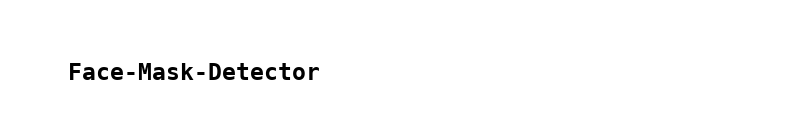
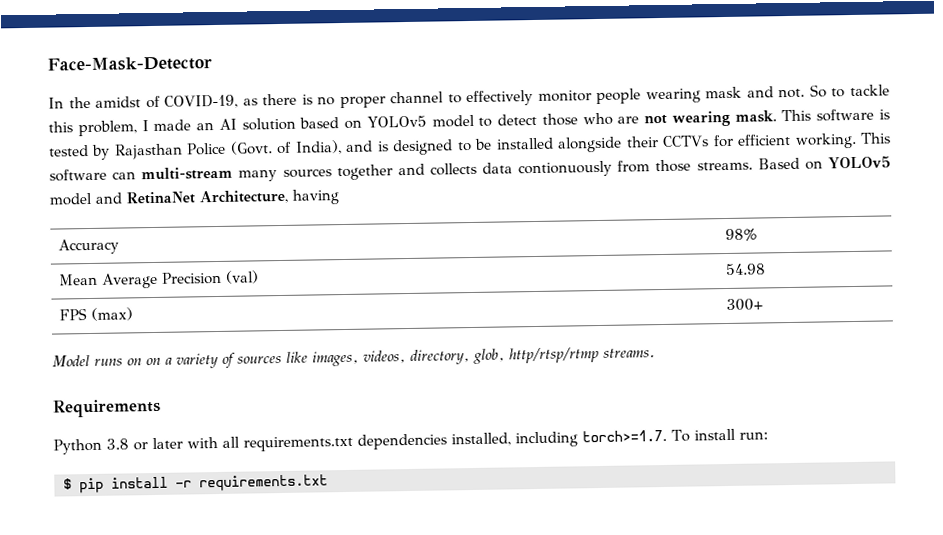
+ In the amidst of COVID-19, as there is no proper channel to effectively monitor people wearing mask and not. So to tackle this problem, I made an AI solution based on YOLOv5 model to detect those who are not wearing mask. This software is tested by Rajasthan Police (Govt. of India), and is designed to be installed alongside their CCTVs for efficient working. This software can multi-stream many sources together and collects data contionuously from those streams. Based on YOLOv5 model and RetinaNet Architecture, having
+ Accuracy | 98%
+ Mean Average Precision (val) | 54.98
+ FPS (max) | 300+
+ Model runs on on a variety of sources like images, videos, directory, glob, http/rtsp/rtmp streams.
+ Requirements
+ Python 3.8 or later with all requirements.txt dependencies installed, including torch>=1.7. To install run:
+ $ pip install -r requirements.txt

